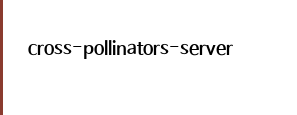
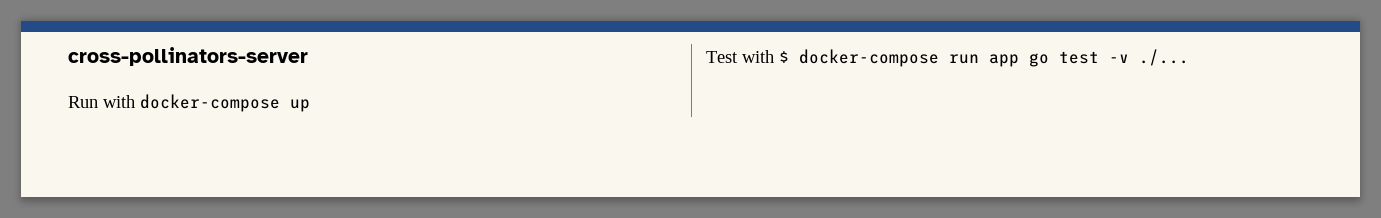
+ Run with docker-compose up
+ Test with $ docker-compose run app go test -v ./...

